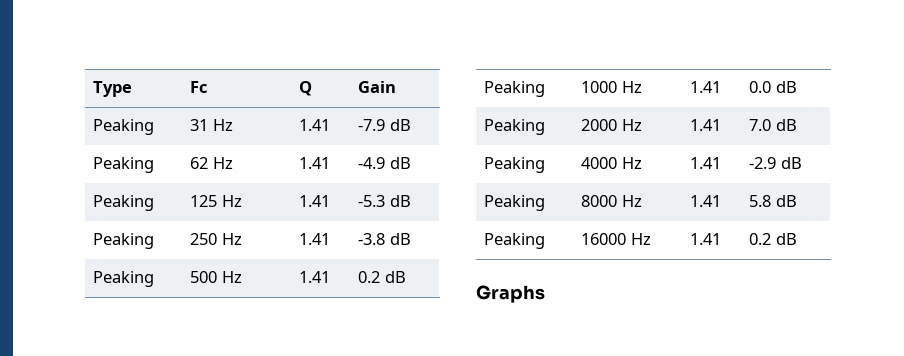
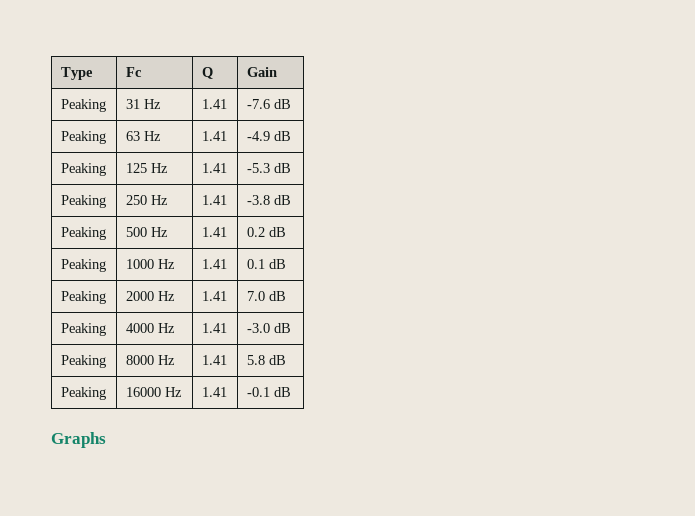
- Peaking | 31 Hz | 1.41 | -7.9 dB
- Peaking | 62 Hz | 1.41 | -4.9 dB
+ Peaking | 31 Hz | 1.41 | -7.6 dB
+ Peaking | 63 Hz | 1.41 | -4.9 dB
- Peaking | 1000 Hz | 1.41 | 0.0 dB
+ Peaking | 1000 Hz | 1.41 | 0.1 dB
- Peaking | 4000 Hz | 1.41 | -2.9 dB
+ Peaking | 4000 Hz | 1.41 | -3.0 dB
- Peaking | 16000 Hz | 1.41 | 0.2 dB
+ Peaking | 16000 Hz | 1.41 | -0.1 dB

